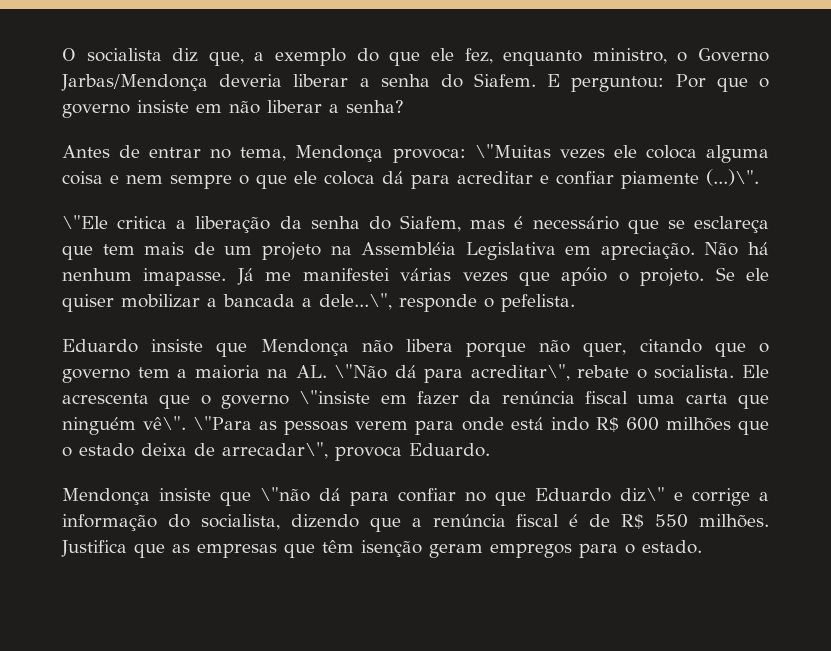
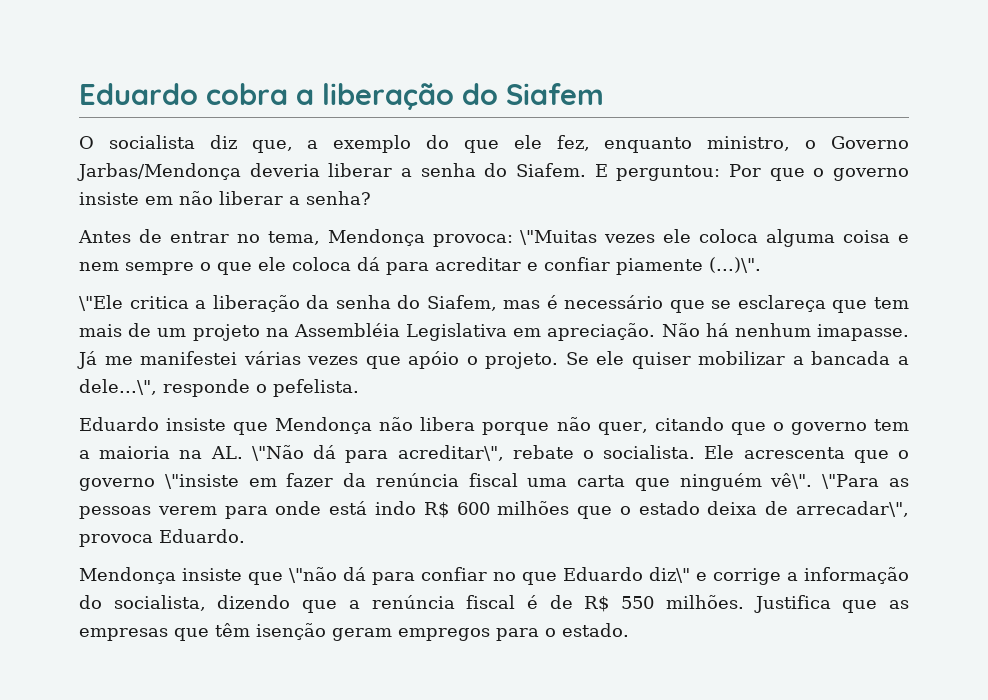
+ Eduardo cobra a liberação do Siafem

